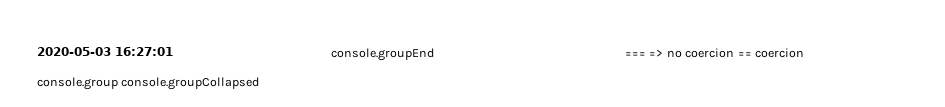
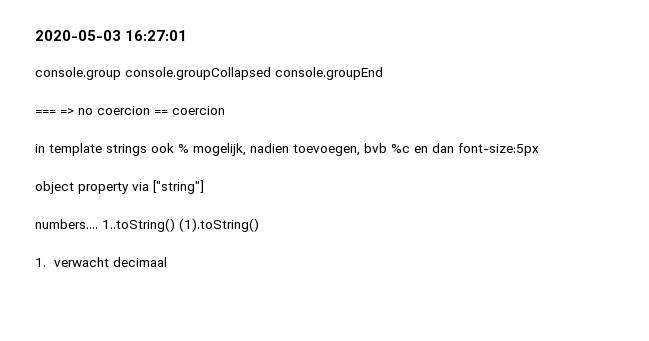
+ in template strings ook % mogelijk, nadien toevoegen, bvb %c en dan font-size:5px
+ object property via ["string"]
+ numbers.... 1..toString() (1).toString()
+ 1. verwacht decimaal

